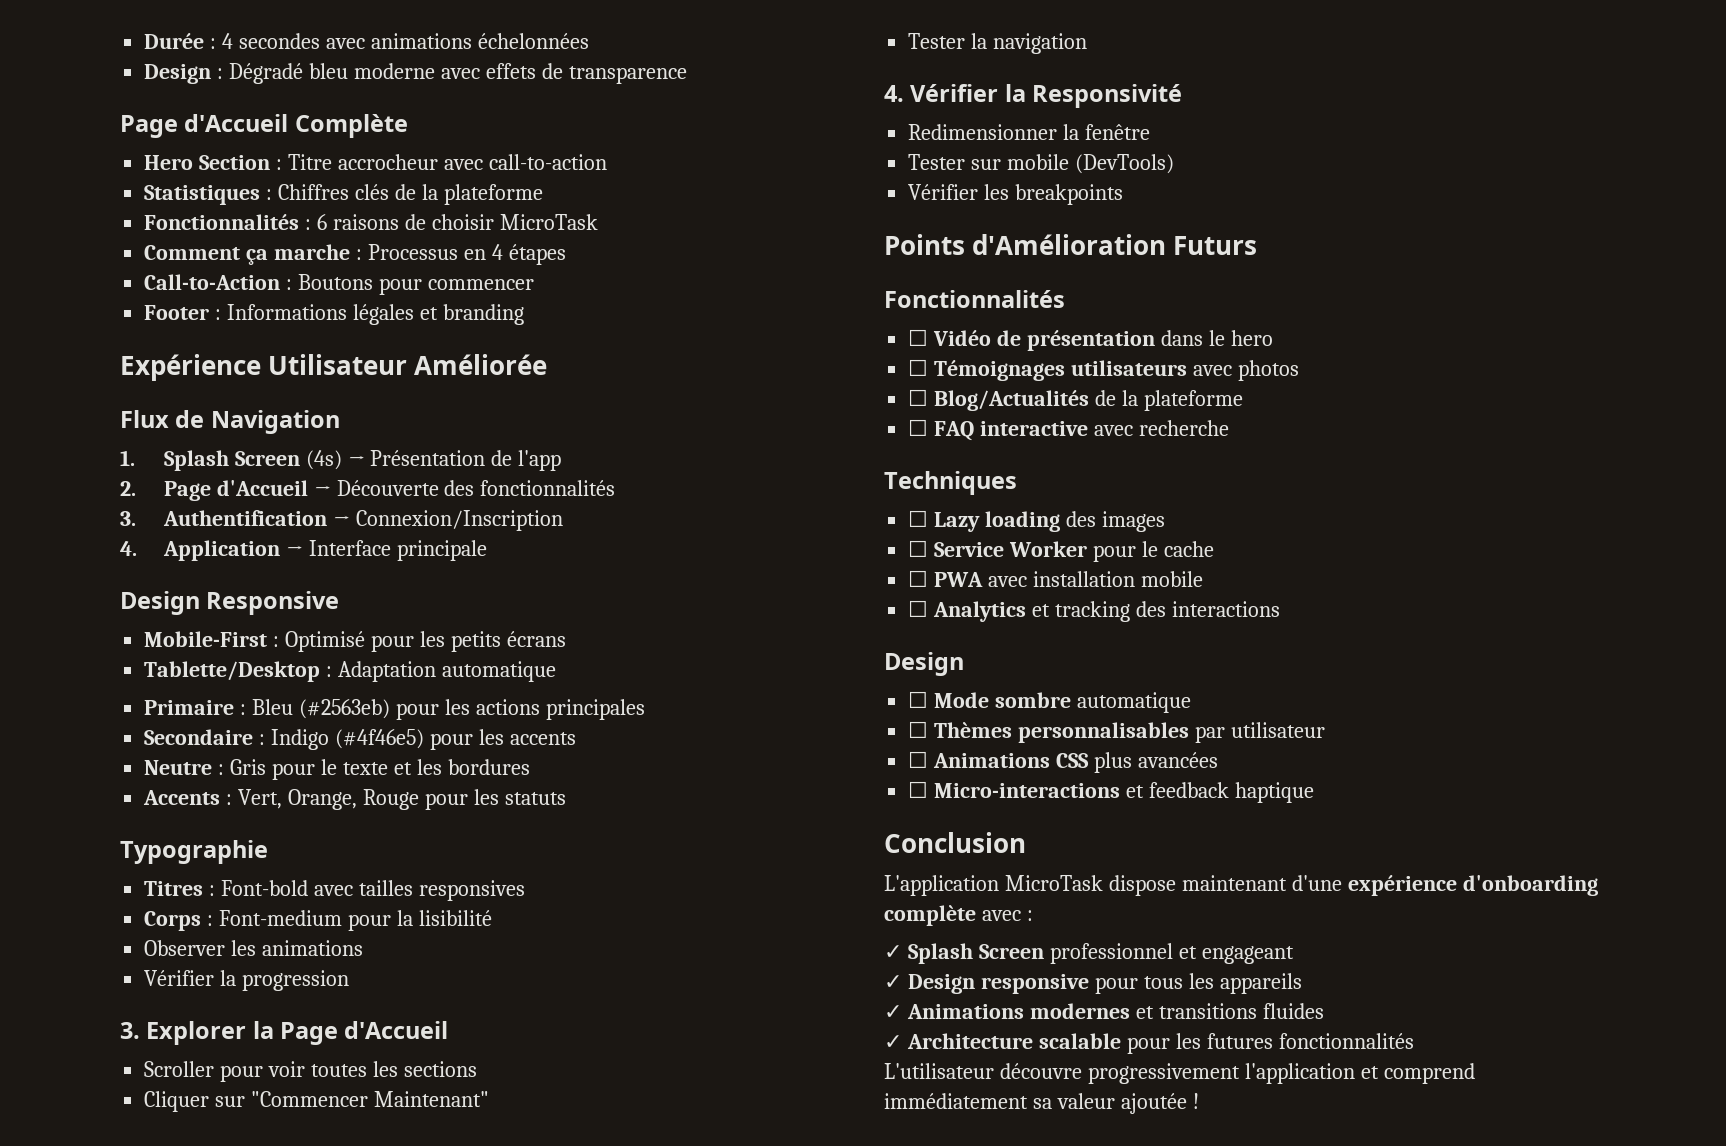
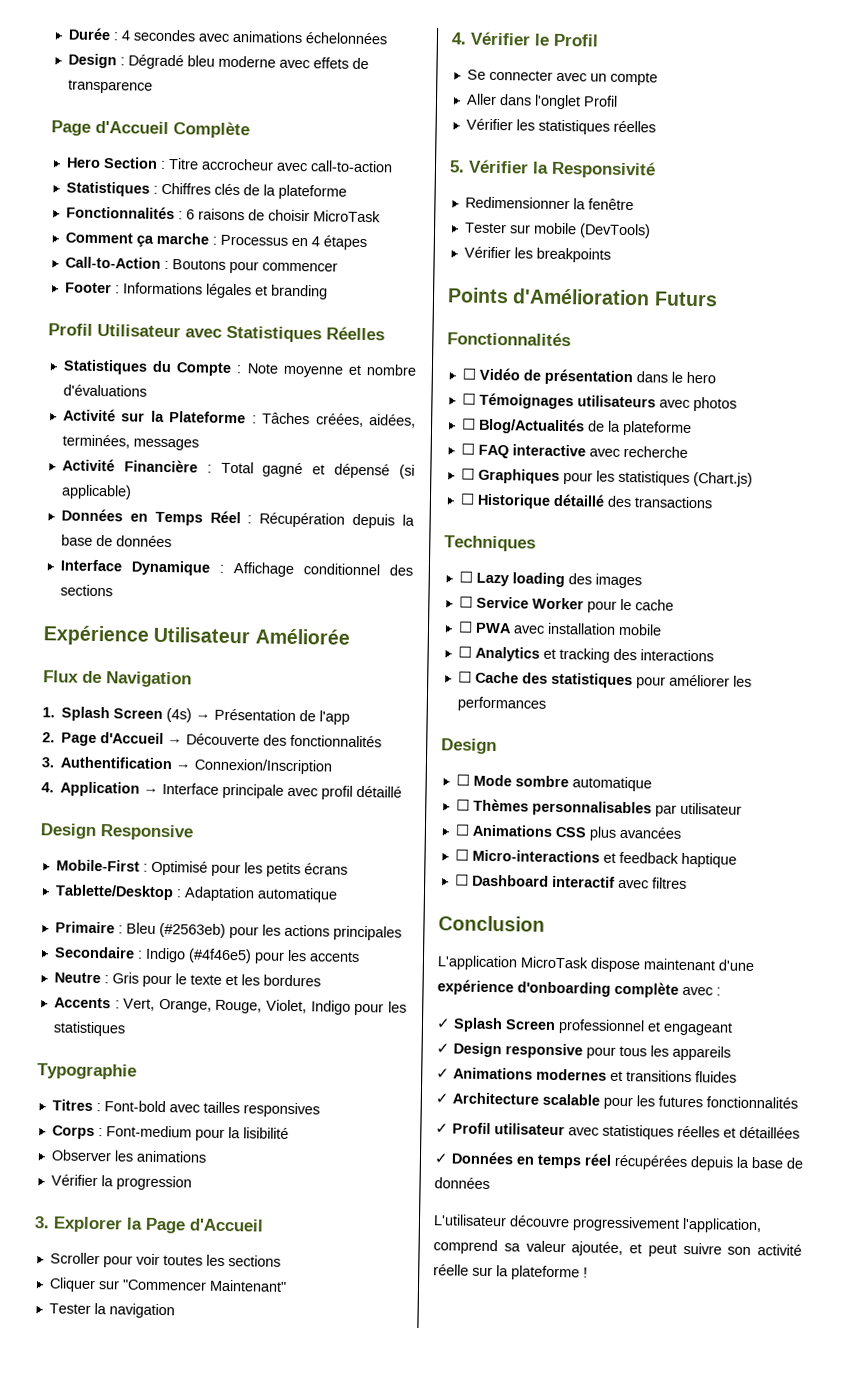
+ Profil Utilisateur avec Statistiques Réelles
+ Statistiques du Compte : Note moyenne et nombre d'évaluations
+ Activité sur la Plateforme : Tâches créées, aidées, terminées, messages
+ Activité Financière : Total gagné et dépensé (si applicable)
+ Données en Temps Réel : Récupération depuis la base de données
+ Interface Dynamique : Affichage conditionnel des sections
- 4. Application → Interface principale
+ 4. Application → Interface principale avec profil détaillé
- Accents : Vert, Orange, Rouge pour les statuts
+ Accents : Vert, Orange, Rouge, Violet, Indigo pour les statistiques
- 4. Vérifier la Responsivité
+ 4. Vérifier le Profil
+ Se connecter avec un compte
+ Aller dans l'onglet Profil
+ Vérifier les statistiques réelles
+ 5. Vérifier la Responsivité
+ ☐ Graphiques pour les statistiques (Chart.js)
+ ☐ Historique détaillé des transactions
+ ☐ Cache des statistiques pour améliorer les performances
+ ☐ Dashboard interactif avec filtres
- L'utilisateur découvre progressivement l'application et comprend immédiatement sa valeur ajoutée !
+ ✓ Profil utilisateur avec statistiques réelles et détaillées
+ ✓ Données en temps réel récupérées depuis la base de données
+ L'utilisateur découvre progressivement l'application, comprend sa valeur ajoutée, et peut suivre son activité réelle sur la plateforme !

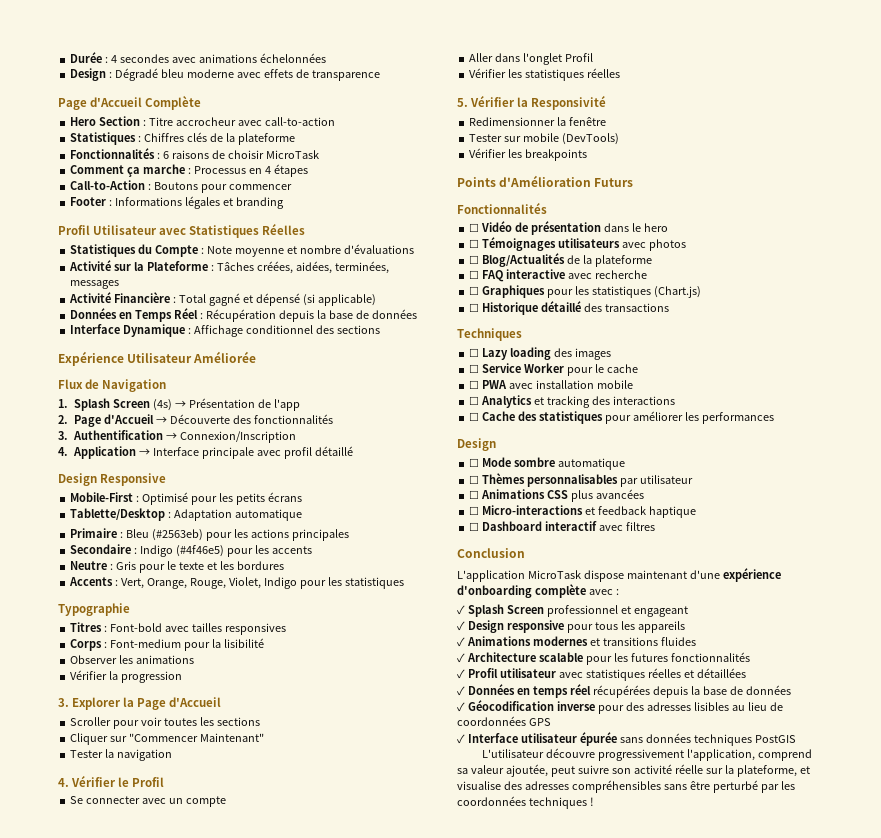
+ ✓ Géocodification inverse pour des adresses lisibles au lieu de coordonnées GPS
+ ✓ Interface utilisateur épurée sans données techniques PostGIS
- L'utilisateur découvre progressivement l'application, comprend sa valeur ajoutée, et peut suivre son activité réelle sur la plateforme !
+ L'utilisateur découvre progressivement l'application, comprend sa valeur ajoutée, peut suivre son activité réelle sur la plateforme, et visualise des adresses compréhensibles sans être perturbé par les coordonnées techniques !

